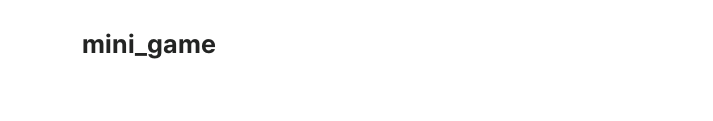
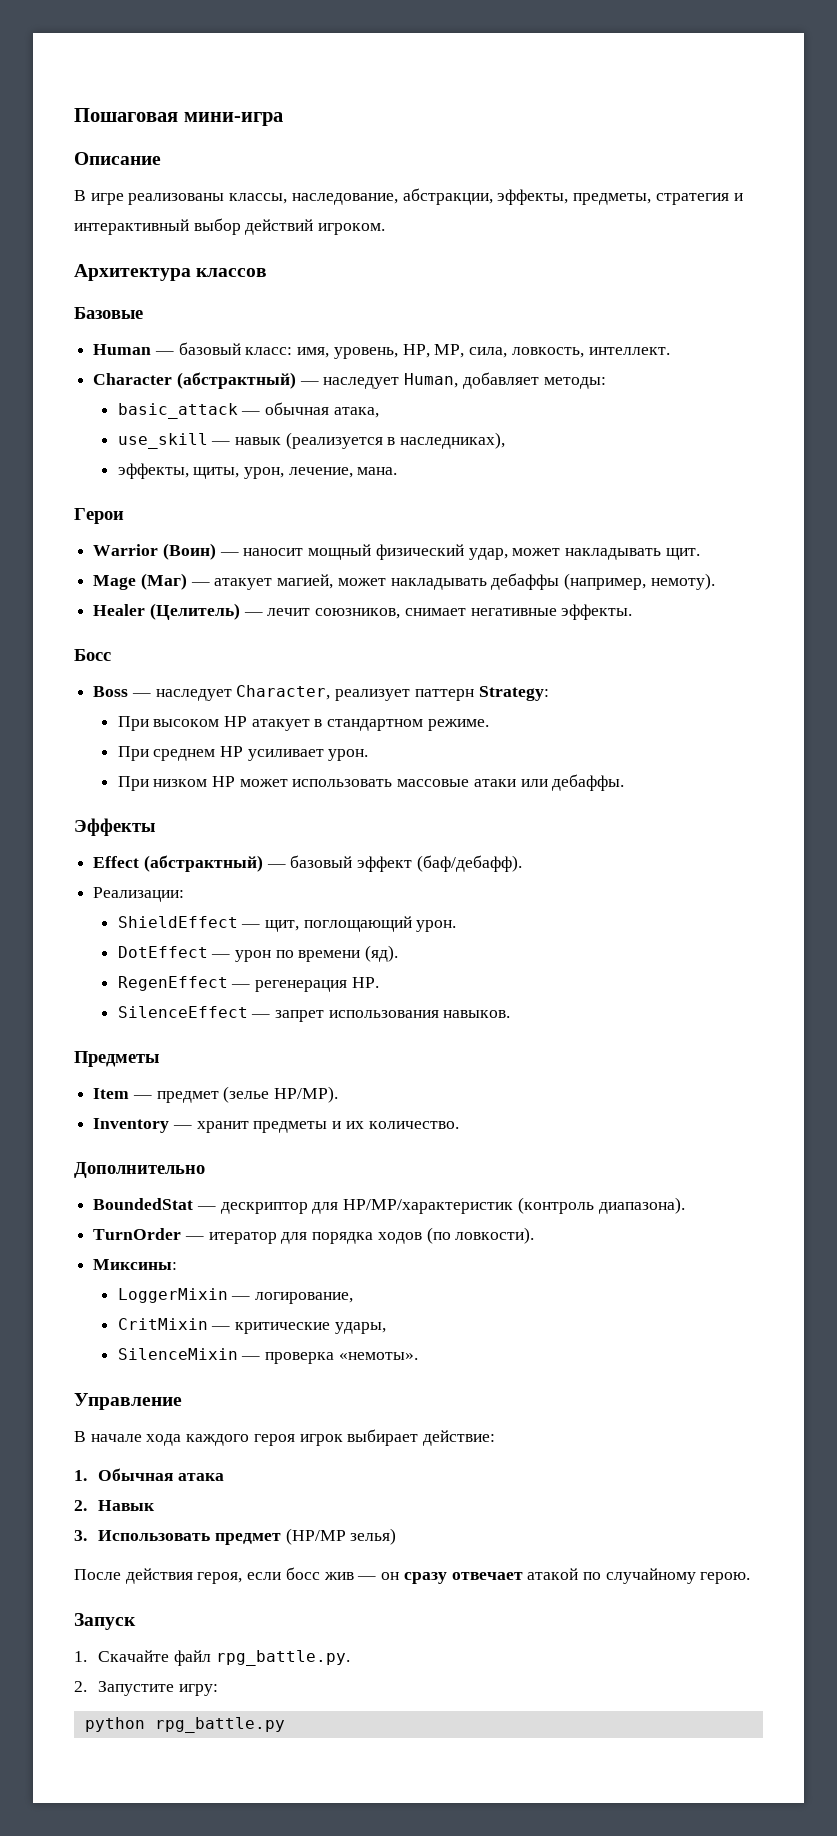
- mini_game
+ Пошаговая мини-игра
+ Описание
+ В игре реализованы классы, наследование, абстракции, эффекты, предметы, стратегия и интерактивный выбор действий игроком.
+ Архитектура классов
+ Базовые
+ Human — базовый класс: имя, уровень, HP, MP, сила, ловкость, интеллект.
+ Character (абстрактный) — наследует Human, добавляет методы:
+ basic_attack — обычная атака,
+ use_skill — навык (реализуется в наследниках),
+ эффекты, щиты, урон, лечение, мана.
+ Герои
+ Warrior (Воин) — наносит мощный физический удар, может накладывать щит.
+ Mage (Маг) — атакует магией, может накладывать дебаффы (например, немоту).
+ Healer (Целитель) — лечит союзников, снимает негативные эффекты.
+ Босс
+ Boss — наследует Character, реализует паттерн Strategy:
+ При высоком HP атакует в стандартном режиме.
+ При среднем HP усиливает урон.
+ При низком HP может использовать массовые атаки или дебаффы.
+ Эффекты
+ Effect (абстрактный) — базовый эффект (баф/дебафф).
+ Реализации:
+ ShieldEffect — щит, поглощающий урон.
+ DotEffect — урон по времени (яд).
+ RegenEffect — регенерация HP.
+ SilenceEffect — запрет использования навыков.
+ Предметы
+ Item — предмет (зелье HP/MP).
+ Inventory — хранит предметы и их количество.
+ Дополнительно
+ BoundedStat — дескриптор для HP/MP/характеристик (контроль диапазона).
+ TurnOrder — итератор для порядка ходов (по ловкости).
+ Миксины:
+ LoggerMixin — логирование,
+ CritMixin — критические удары,
+ SilenceMixin — проверка «немоты».
+ Управление
+ В начале хода каждого героя игрок выбирает действие:
+ 1. Обычная атака
+ 2. Навык
+ 3. Использовать предмет (HP/MP зелья)
+ После действия героя, если босс жив — он сразу отвечает атакой по случайному герою.
+ Запуск
+ 1. Скачайте файл rpg_battle.py.
+ 2. Запустите игру:
+ python rpg_battle.py

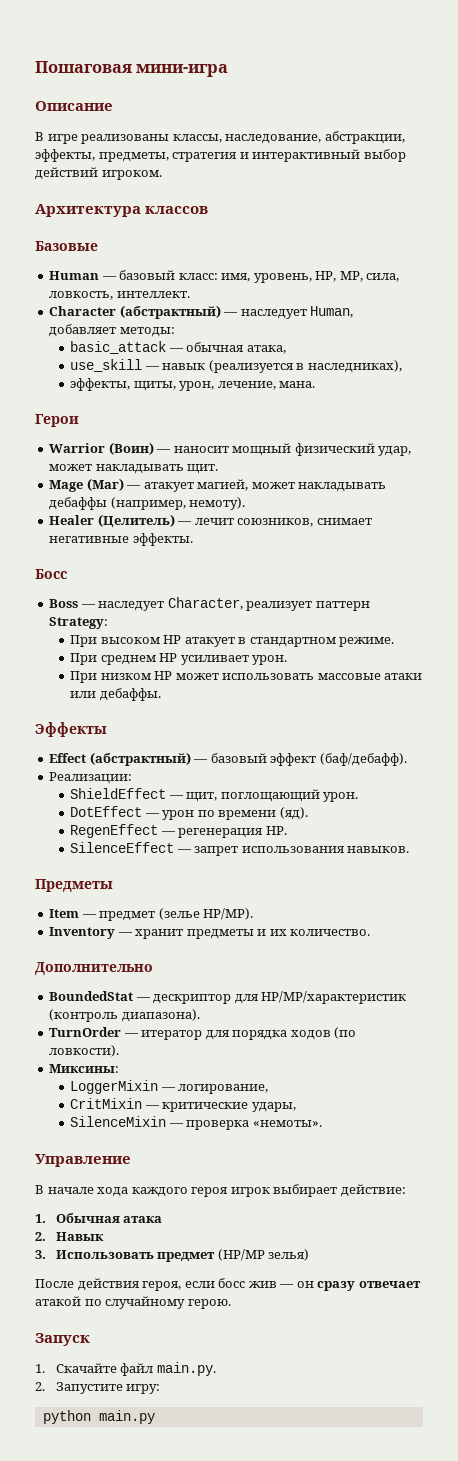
- 1. Скачайте файл rpg_battle.py.
+ 1. Скачайте файл main.py.
- python rpg_battle.py
+ python main.py

